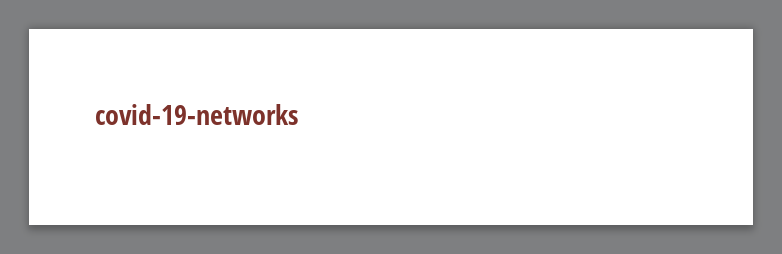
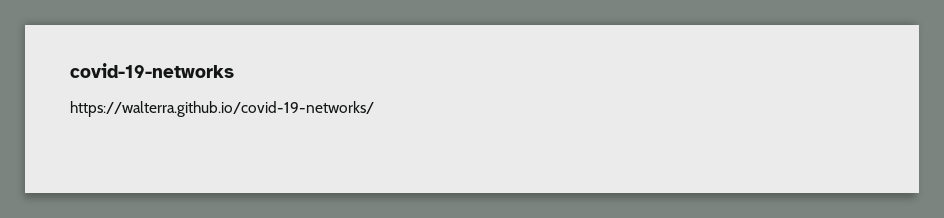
+ https://walterra.github.io/covid-19-networks/

